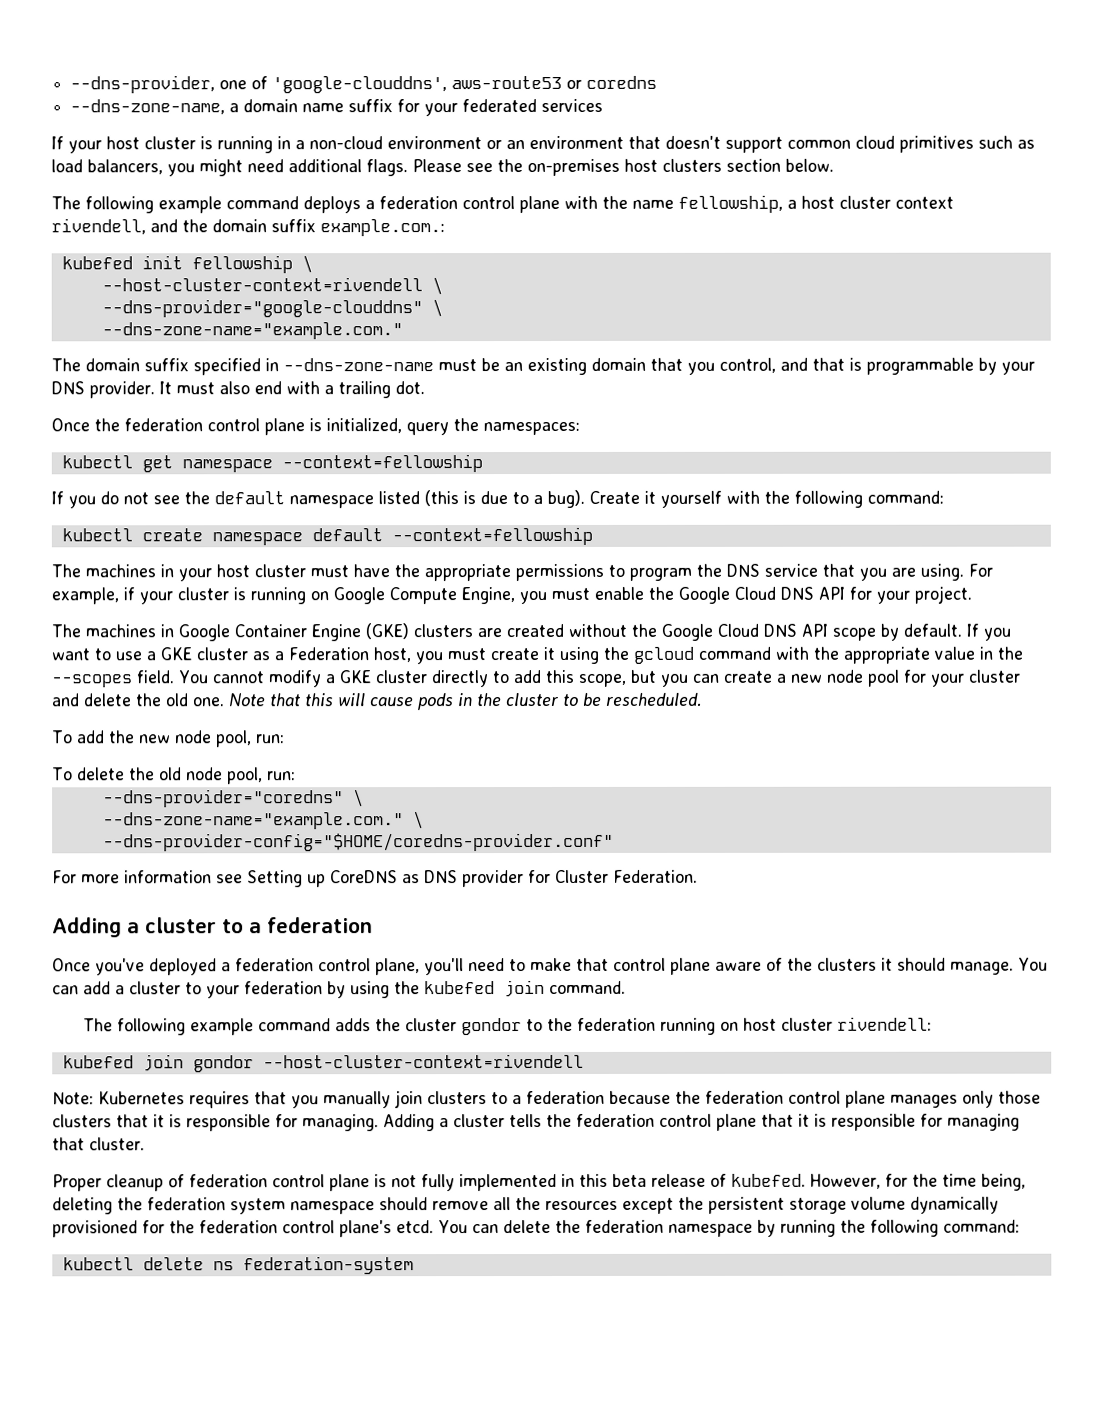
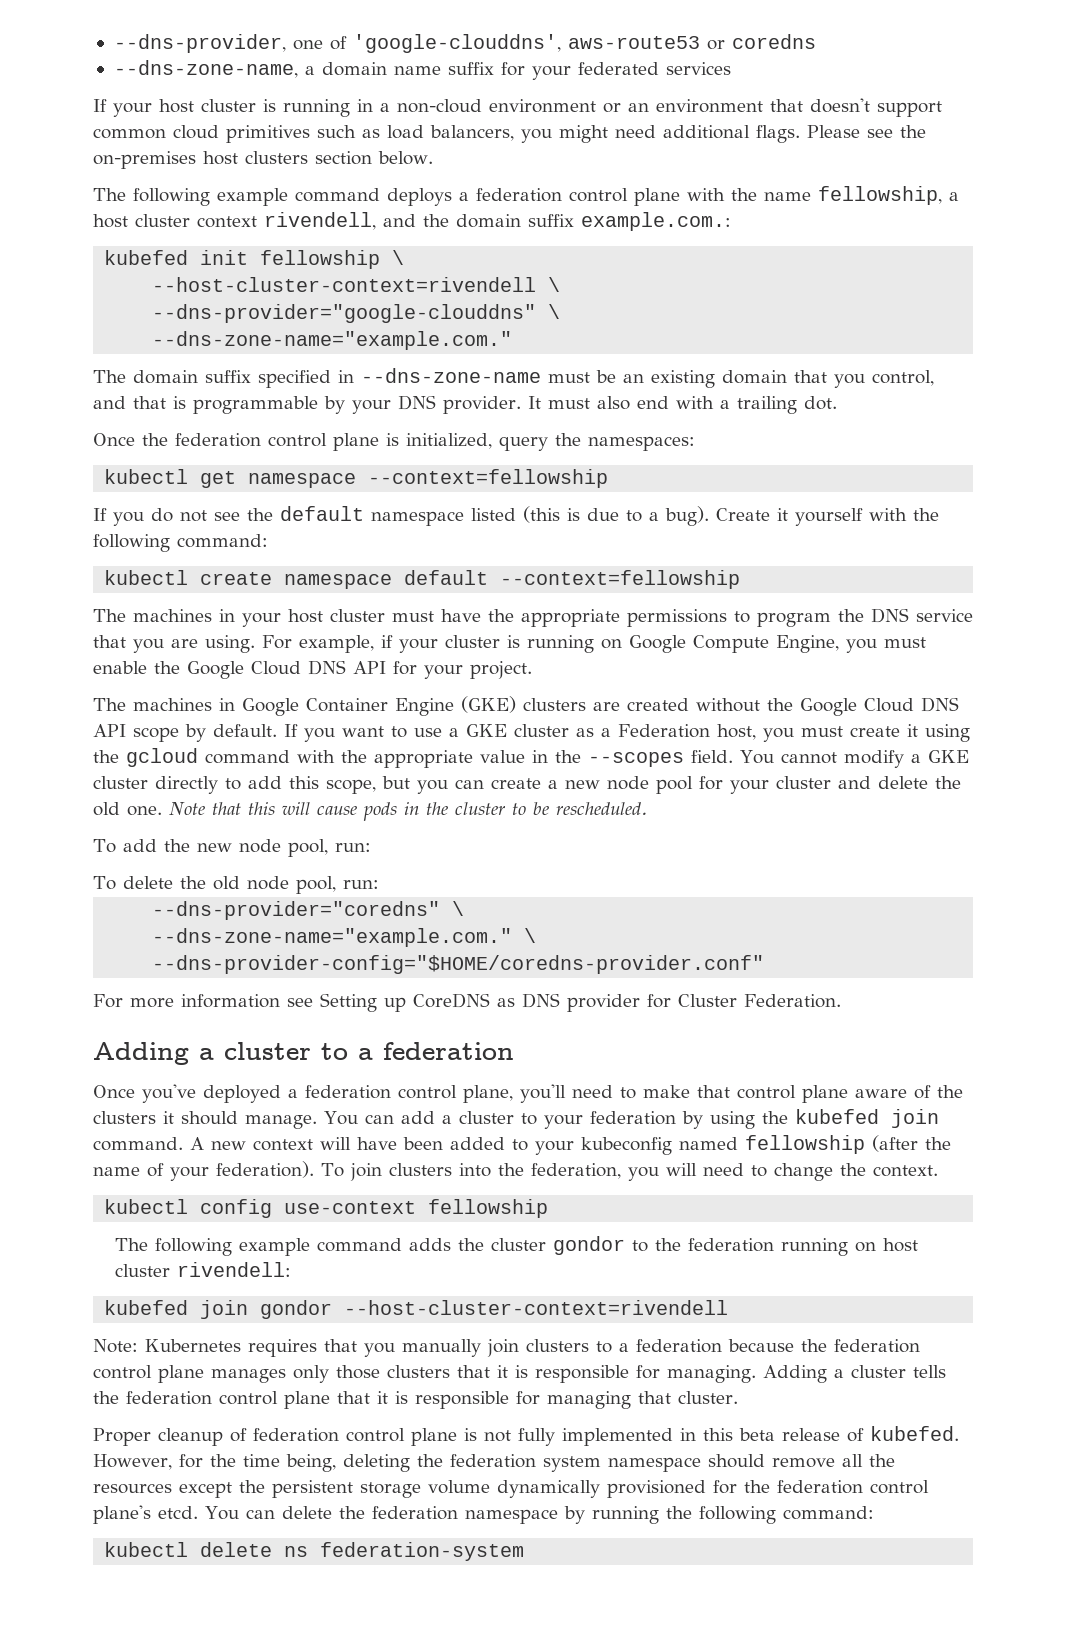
+ A new context will have been added to your kubeconfig named fellowship (after the name of your federation). To join clusters into the federation, you will need to change the context.
+ kubectl config use-context fellowship

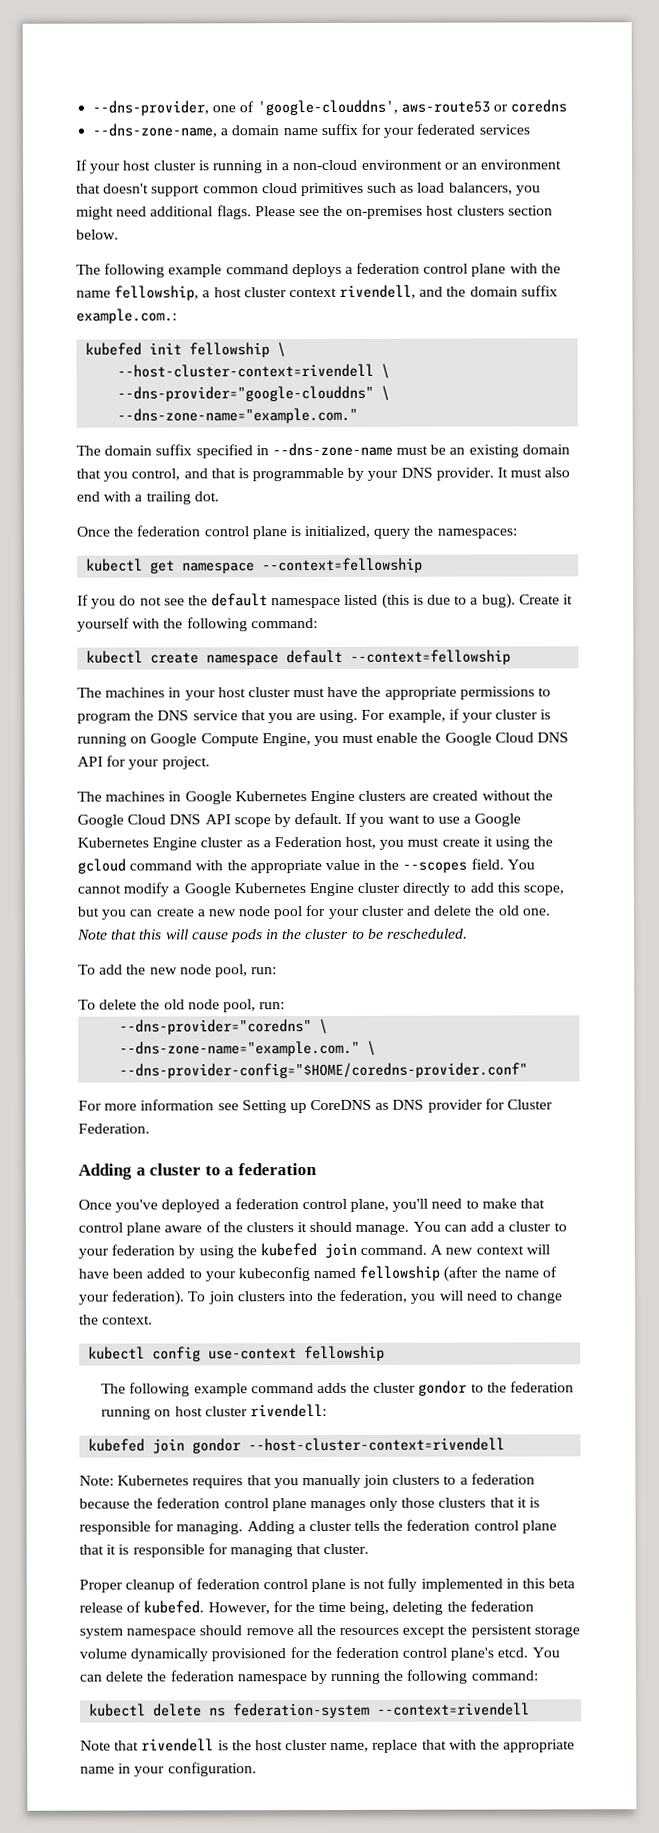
- The machines in Google Container Engine (GKE) clusters are created without the Google Cloud DNS API scope by default.
+ The machines in Google Kubernetes Engine clusters are created without the Google Cloud DNS API scope by default.
- If you want to use a GKE cluster as a Federation host, you must create it using the gcloud command with the appropriate value in the --scopes field.
+ If you want to use a Google Kubernetes Engine cluster as a Federation host, you must create it using the gcloud command with the appropriate value in the --scopes field.
- You cannot modify a GKE cluster directly to add this scope, but you can create a new node pool for your cluster and delete the old one.
+ You cannot modify a Google Kubernetes Engine cluster directly to add this scope, but you can create a new node pool for your cluster and delete the old one.
- kubectl delete ns federation-system
+ kubectl delete ns federation-system --context=rivendell
+ Note that rivendell is the host cluster name, replace that with the appropriate name in your configuration.

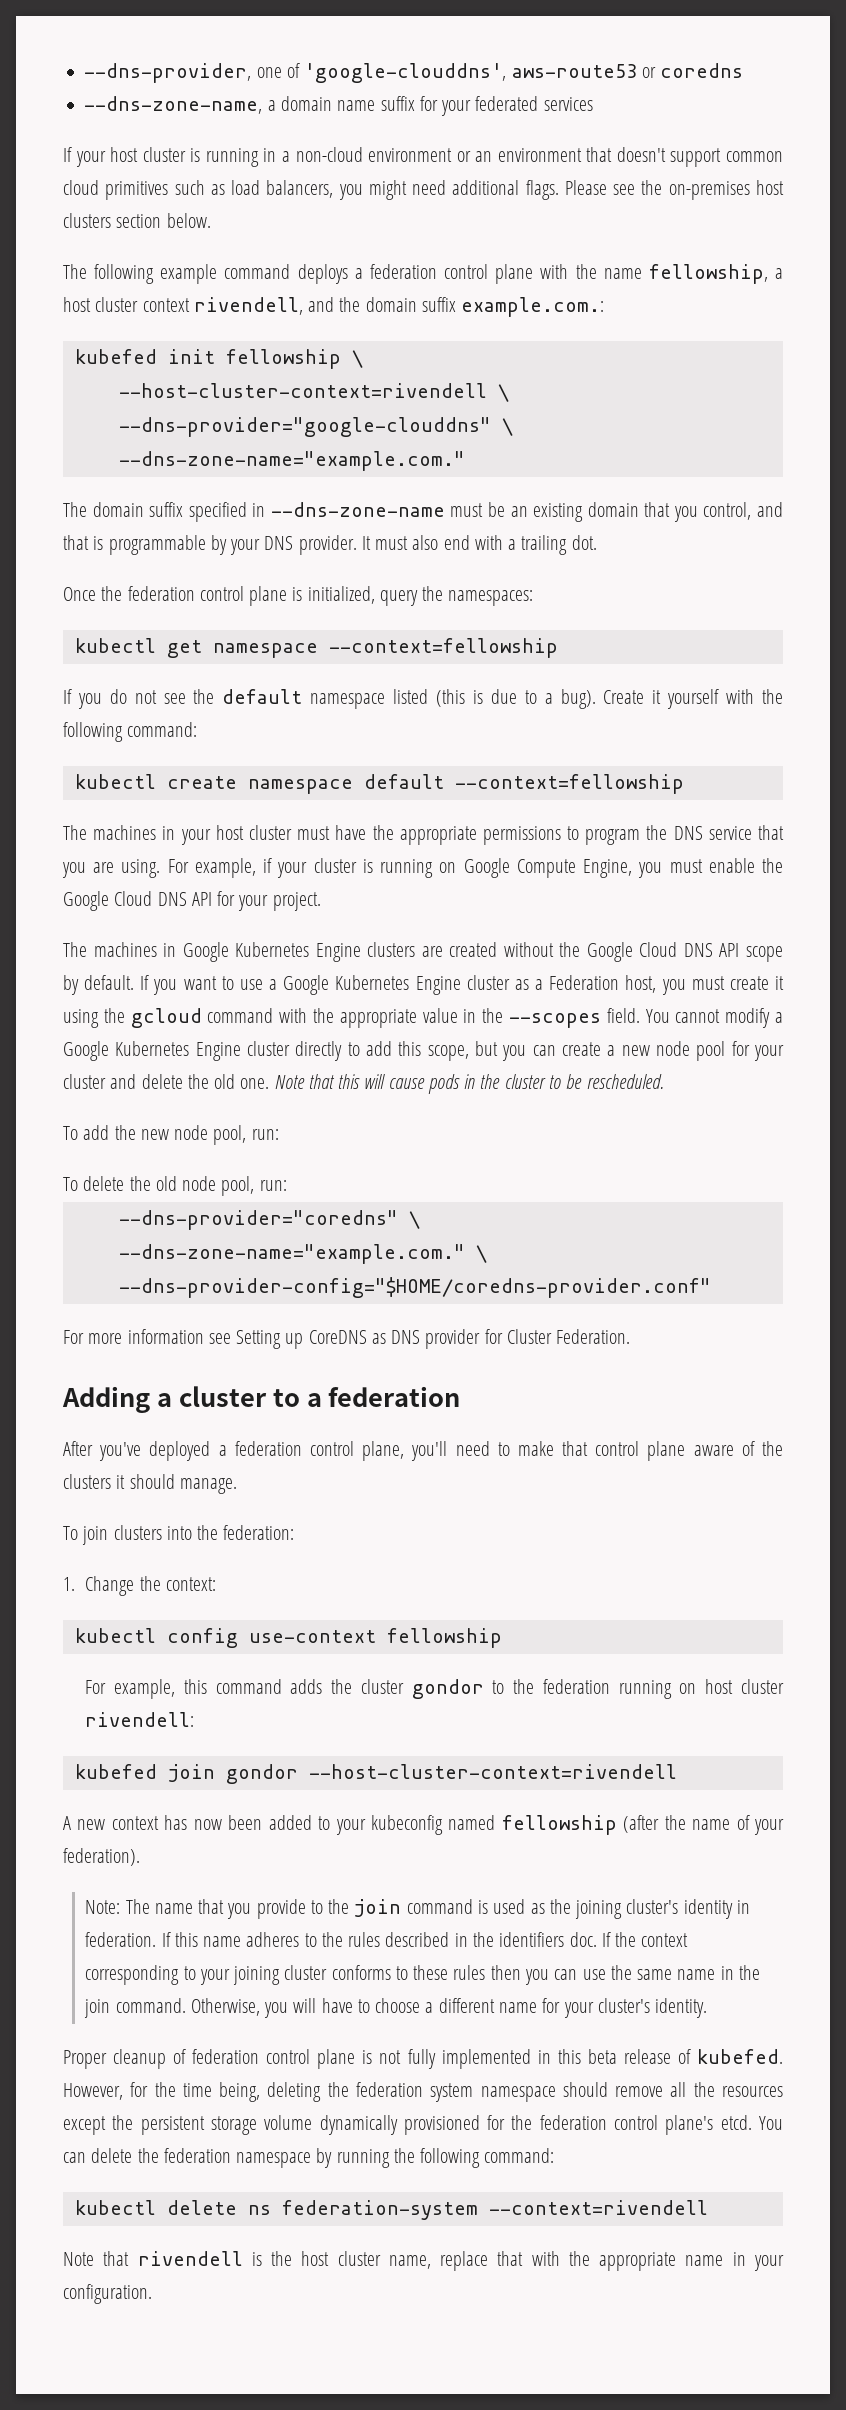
- Once you've deployed a federation control plane, you'll need to make that control plane aware of the clusters it should manage. You can add a cluster to your federation by using the kubefed join command. A new context will have been added to your kubeconfig named fellowship (after the name of your federation). To join clusters into the federation, you will need to change the context.
+ After you've deployed a federation control plane, you'll need to make that control plane aware of the clusters it should manage.
+ To join clusters into the federation:
+ 1. Change the context:
- The following example command adds the cluster gondor to the federation running on host cluster rivendell:
+ For example, this command adds the cluster gondor to the federation running on host cluster rivendell:
- Note: Kubernetes requires that you manually join clusters to a federation because the federation control plane manages only those clusters that it is responsible for managing. Adding a cluster tells the federation control plane that it is responsible for managing that cluster.
+ A new context has now been added to your kubeconfig named fellowship (after the name of your federation).
+ Note: The name that you provide to the join command is used as the joining cluster's identity in federation. If this name adheres to the rules described in the identifiers doc. If the context corresponding to your joining cluster conforms to these rules then you can use the same name in the join command. Otherwise, you will have to choose a different name for your cluster's identity.

